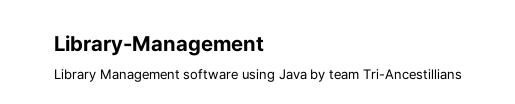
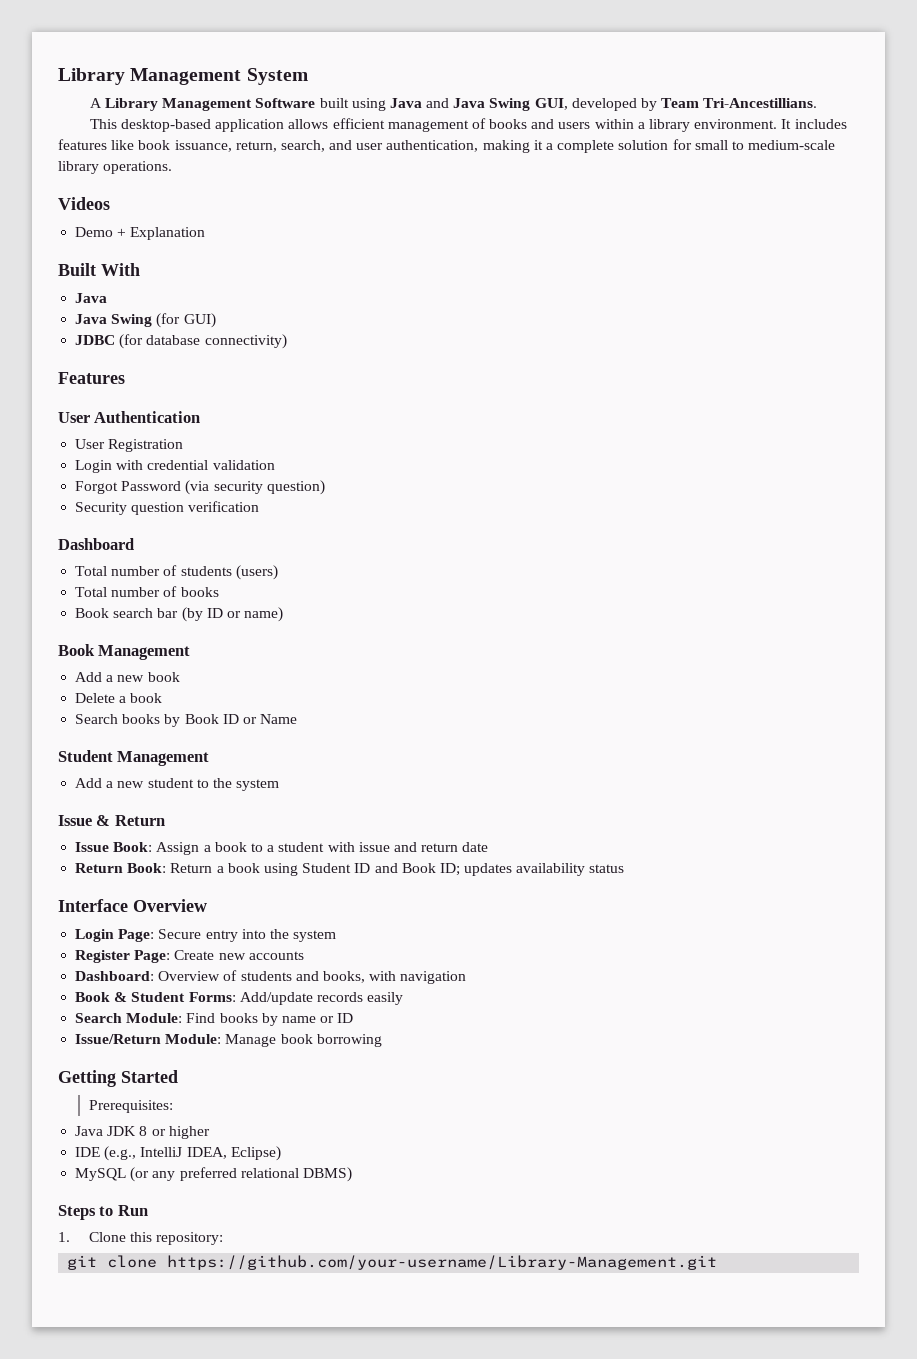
- Library-Management
- Library Management software using Java by team Tri-Ancestillians
+ Library Management System
+ A Library Management Software built using Java and Java Swing GUI, developed by Team Tri-Ancestillians.
+ This desktop-based application allows efficient management of books and users within a library environment. It includes features like book issuance, return, search, and user authentication, making it a complete solution for small to medium-scale library operations.
+ Videos
+ Demo + Explanation
+ Built With
+ Java
+ Java Swing (for GUI)
+ JDBC (for database connectivity)
+ Features
+ User Authentication
+ User Registration
+ Login with credential validation
+ Forgot Password (via security question)
+ Security question verification
+ Dashboard
+ Total number of students (users)
+ Total number of books
+ Book search bar (by ID or name)
+ Book Management
+ Add a new book
+ Delete a book
+ Search books by Book ID or Name
+ Student Management
+ Add a new student to the system
+ Issue & Return
+ Issue Book: Assign a book to a student with issue and return date
+ Return Book: Return a book using Student ID and Book ID; updates availability status
+ Interface Overview
+ Login Page: Secure entry into the system
+ Register Page: Create new accounts
+ Dashboard: Overview of students and books, with navigation
+ Book & Student Forms: Add/update records easily
+ Search Module: Find books by name or ID
+ Issue/Return Module: Manage book borrowing
+ Getting Started
+ Prerequisites:
+ Java JDK 8 or higher
+ IDE (e.g., IntelliJ IDEA, Eclipse)
+ MySQL (or any preferred relational DBMS)
+ Steps to Run
+ 1. Clone this repository:
+ git clone https://github.com/your-username/Library-Management.git

